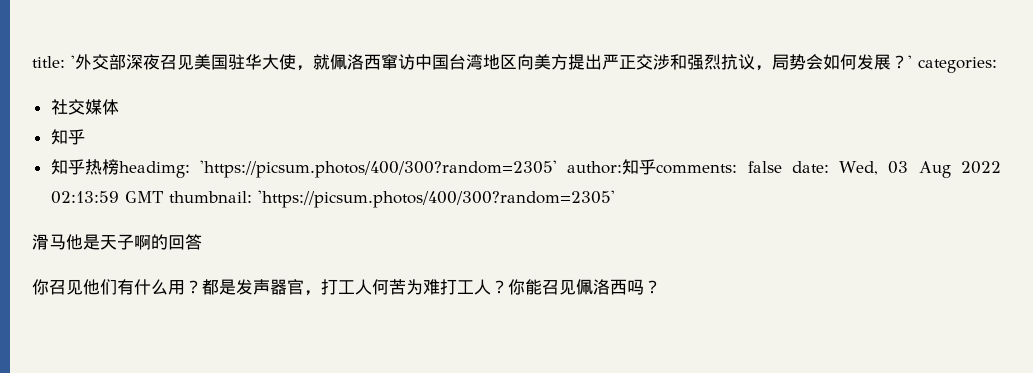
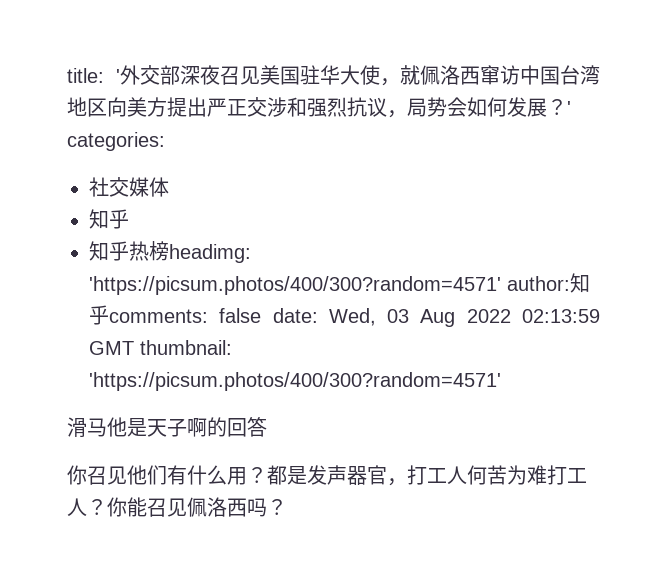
- 知乎热榜headimg: 'https://picsum.photos/400/300?random=2305' author:知乎comments: false date: Wed, 03 Aug 2022 02:13:59 GMT thumbnail: 'https://picsum.photos/400/300?random=2305'
+ 知乎热榜headimg: 'https://picsum.photos/400/300?random=4571' author:知乎comments: false date: Wed, 03 Aug 2022 02:13:59 GMT thumbnail: 'https://picsum.photos/400/300?random=4571'

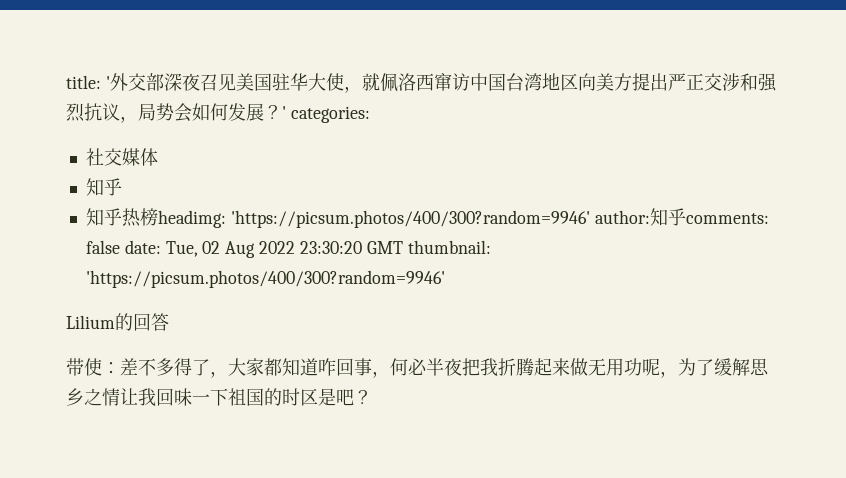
- 知乎热榜headimg: 'https://picsum.photos/400/300?random=4571' author:知乎comments: false date: Wed, 03 Aug 2022 02:13:59 GMT thumbnail: 'https://picsum.photos/400/300?random=4571'
- 滑马他是天子啊的回答
- 你召见他们有什么用？都是发声器官，打工人何苦为难打工人？你能召见佩洛西吗？
+ 知乎热榜headimg: 'https://picsum.photos/400/300?random=9946' author:知乎comments: false date: Tue, 02 Aug 2022 23:30:20 GMT thumbnail: 'https://picsum.photos/400/300?random=9946'
+ Lilium的回答
+ 带使：差不多得了，大家都知道咋回事，何必半夜把我折腾起来做无用功呢，为了缓解思乡之情让我回味一下祖国的时区是吧？

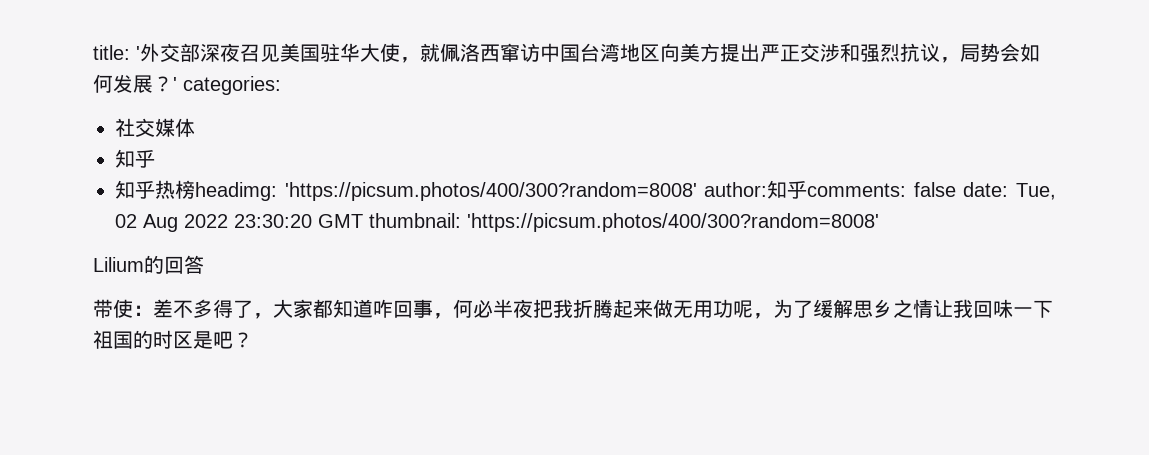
- 知乎热榜headimg: 'https://picsum.photos/400/300?random=9946' author:知乎comments: false date: Tue, 02 Aug 2022 23:30:20 GMT thumbnail: 'https://picsum.photos/400/300?random=9946'
+ 知乎热榜headimg: 'https://picsum.photos/400/300?random=8008' author:知乎comments: false date: Tue, 02 Aug 2022 23:30:20 GMT thumbnail: 'https://picsum.photos/400/300?random=8008'

